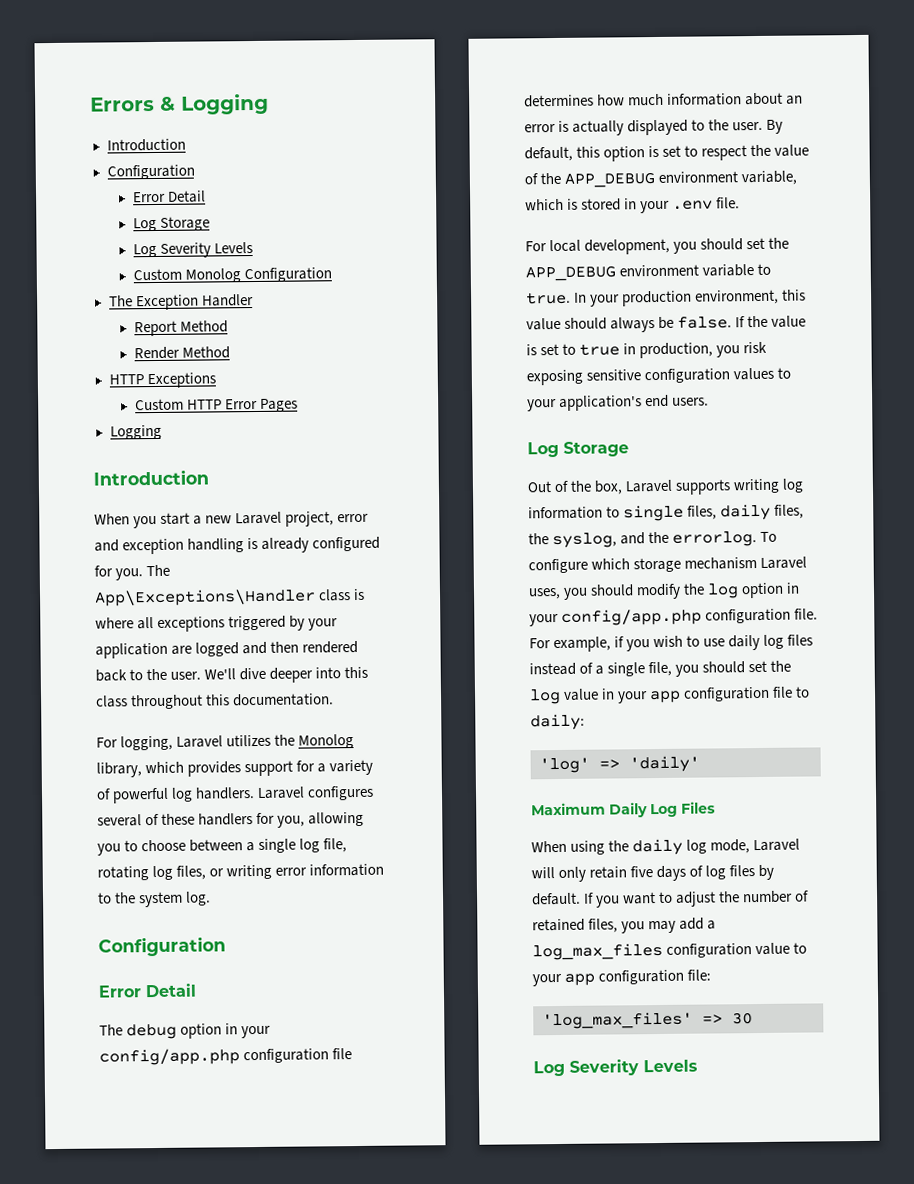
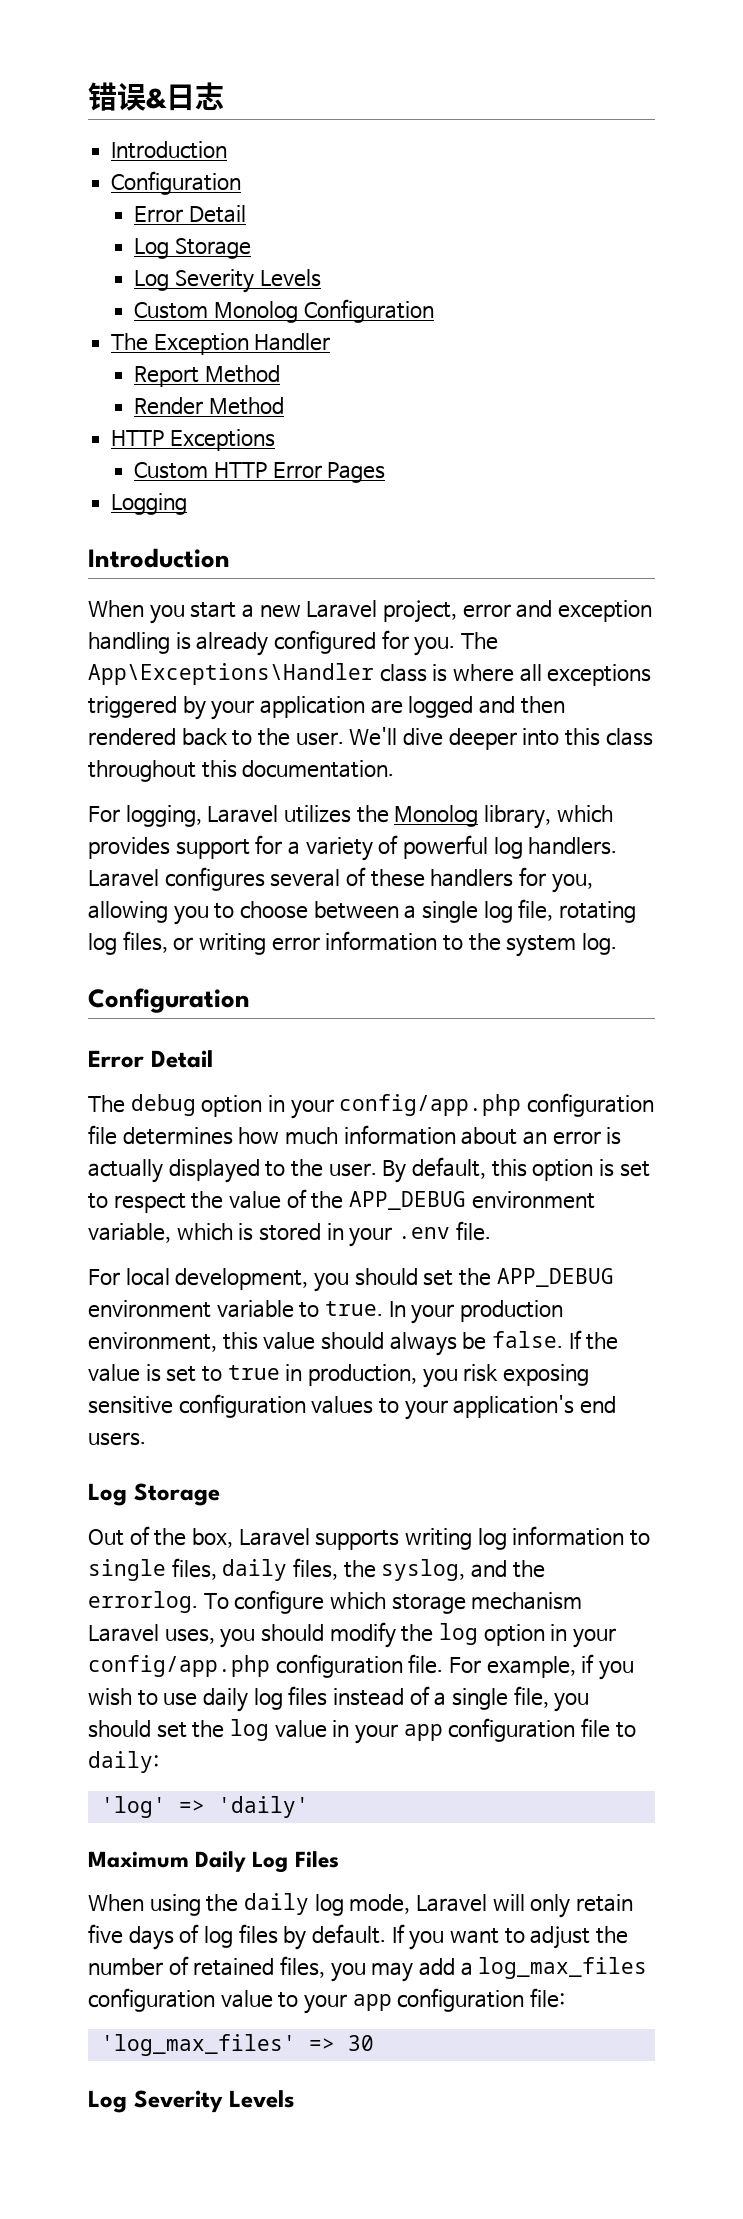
- Errors & Logging
+ 错误&日志

